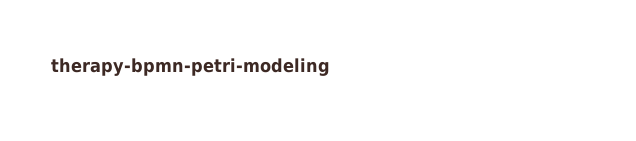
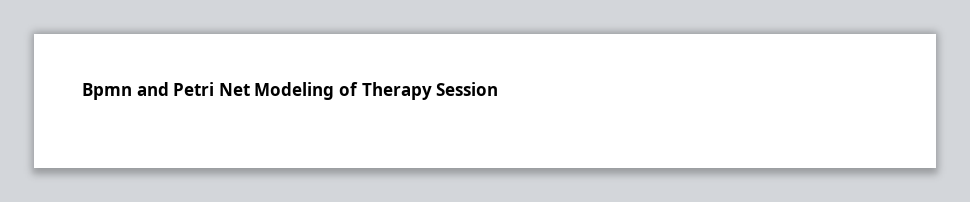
- therapy-bpmn-petri-modeling
+ Bpmn and Petri Net Modeling of Therapy Session

